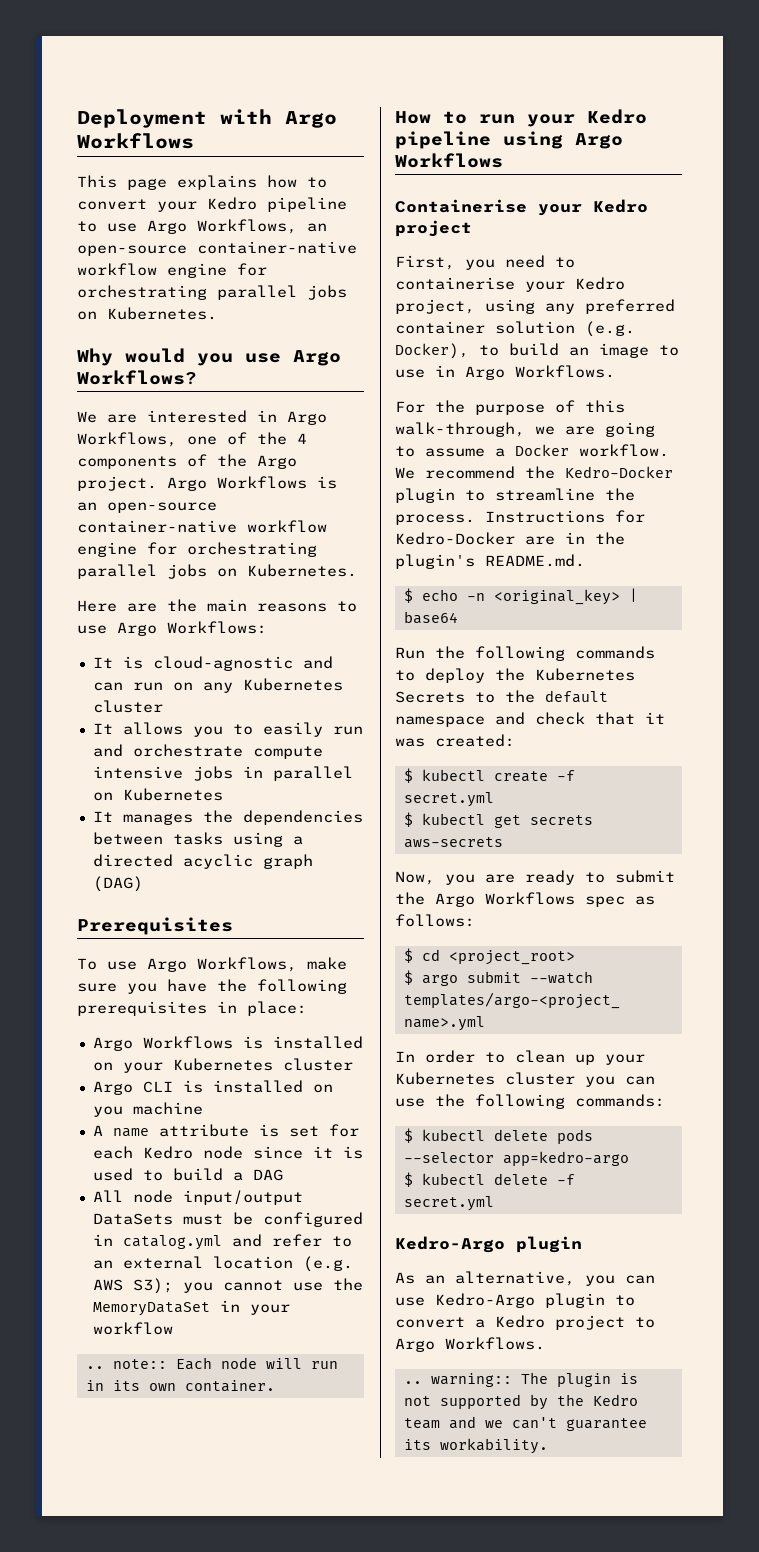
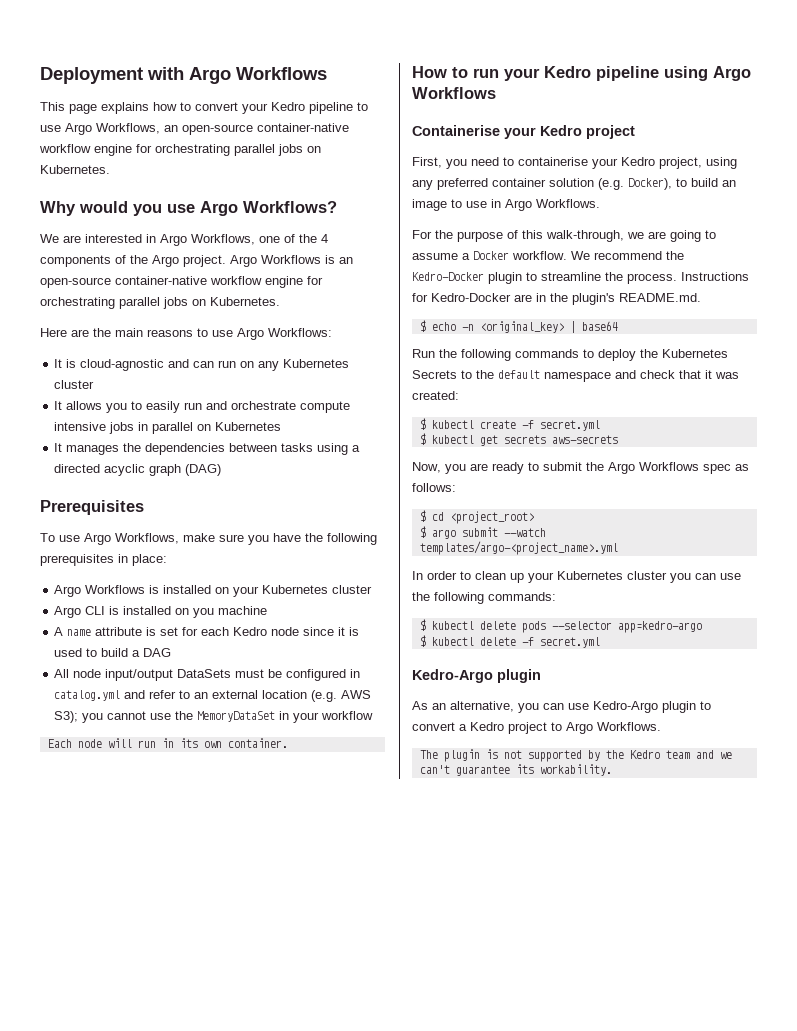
- .. note:: Each node will run in its own container.
+ Each node will run in its own container.
- .. warning:: The plugin is not supported by the Kedro team and we can't guarantee its workability.
+ The plugin is not supported by the Kedro team and we can't guarantee its workability.

